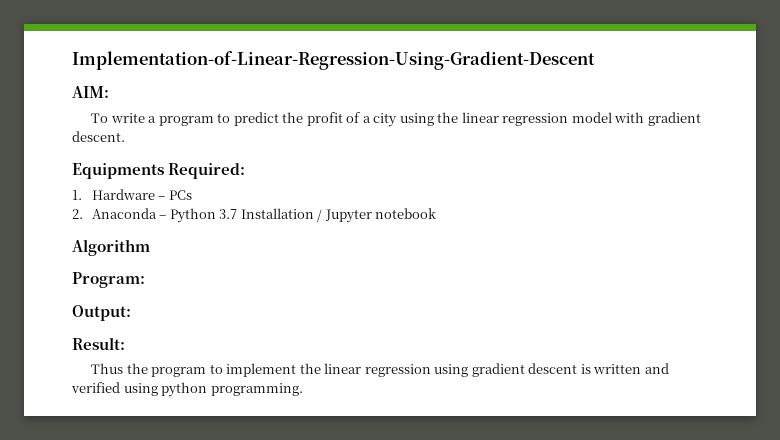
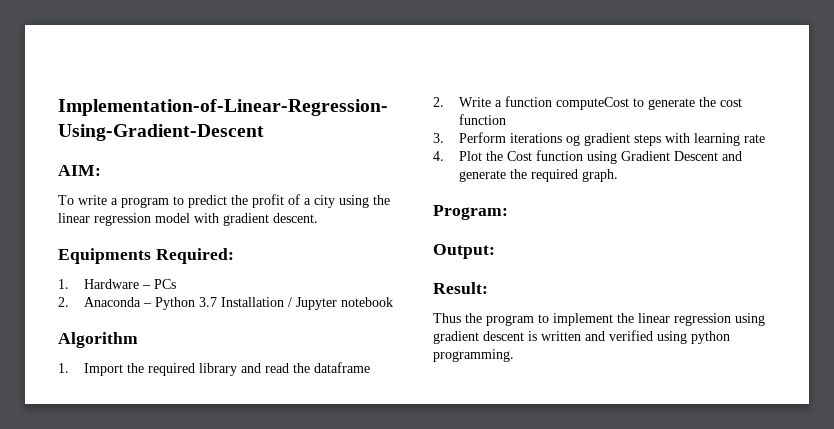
+ 1. Import the required library and read the dataframe
+ 2. Write a function computeCost to generate the cost function
+ 3. Perform iterations og gradient steps with learning rate
+ 4. Plot the Cost function using Gradient Descent and generate the required graph.

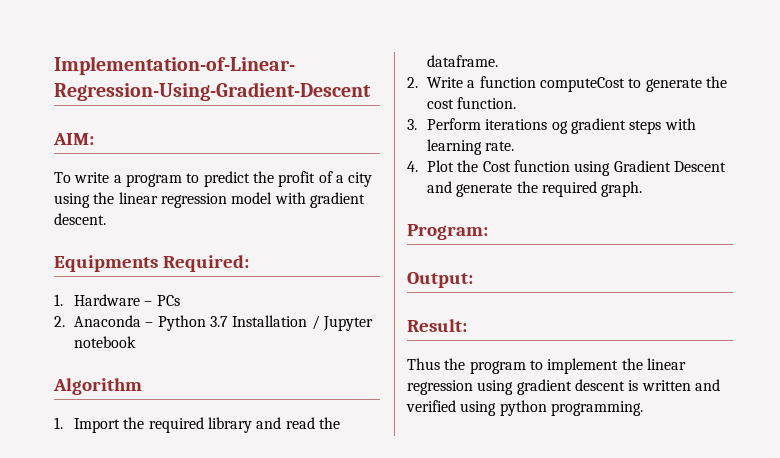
- 1. Import the required library and read the dataframe
+ 1. Import the required library and read the dataframe.
- 2. Write a function computeCost to generate the cost function
+ 2. Write a function computeCost to generate the cost function.
- 3. Perform iterations og gradient steps with learning rate
+ 3. Perform iterations og gradient steps with learning rate.

